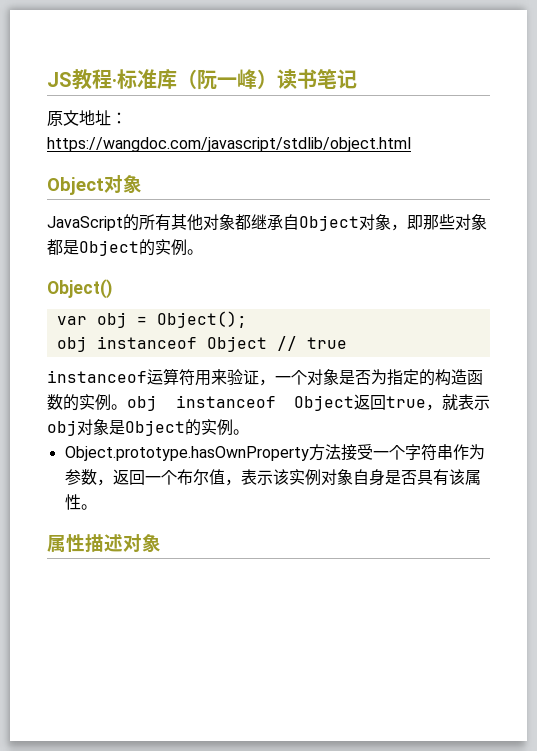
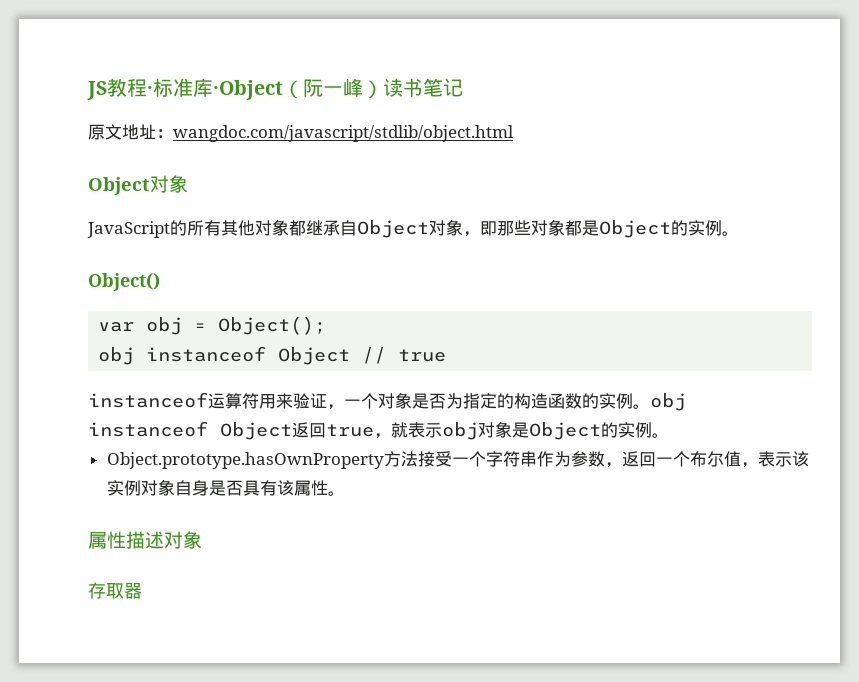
- JS教程·标准库（阮一峰）读书笔记
+ JS教程·标准库·Object（阮一峰）读书笔记
- 原文地址：https://wangdoc.com/javascript/stdlib/object.html
+ 原文地址：wangdoc.com/javascript/stdlib/object.html
+ 存取器

